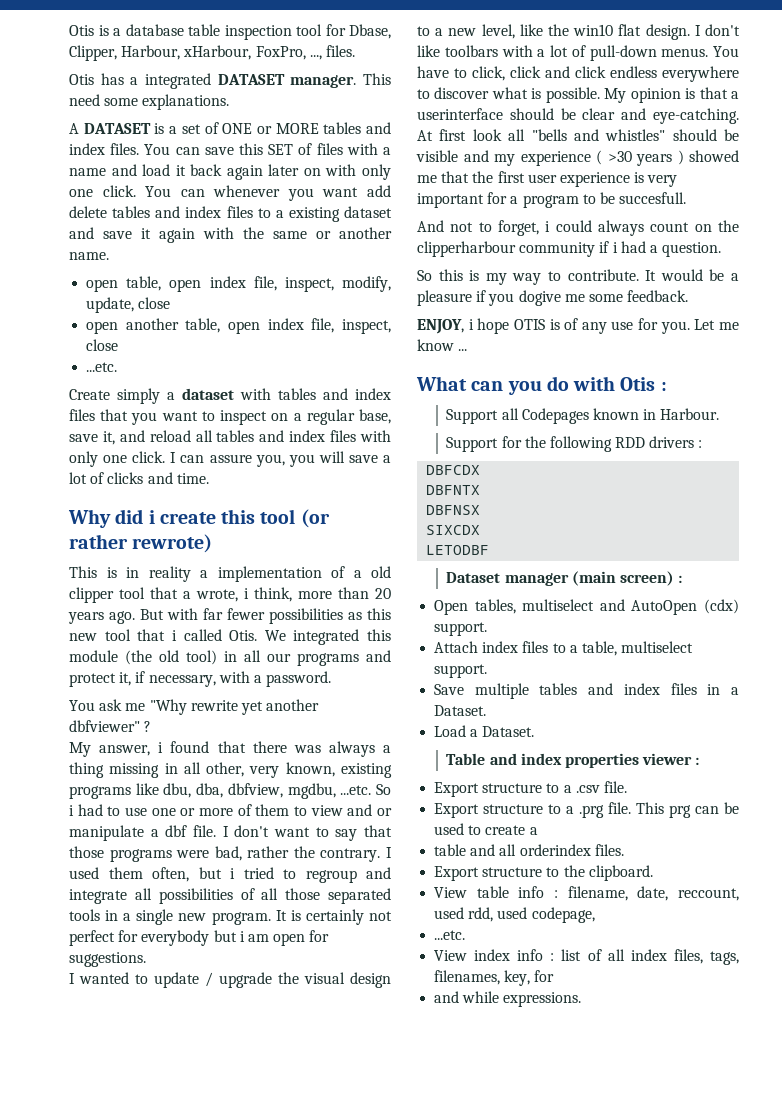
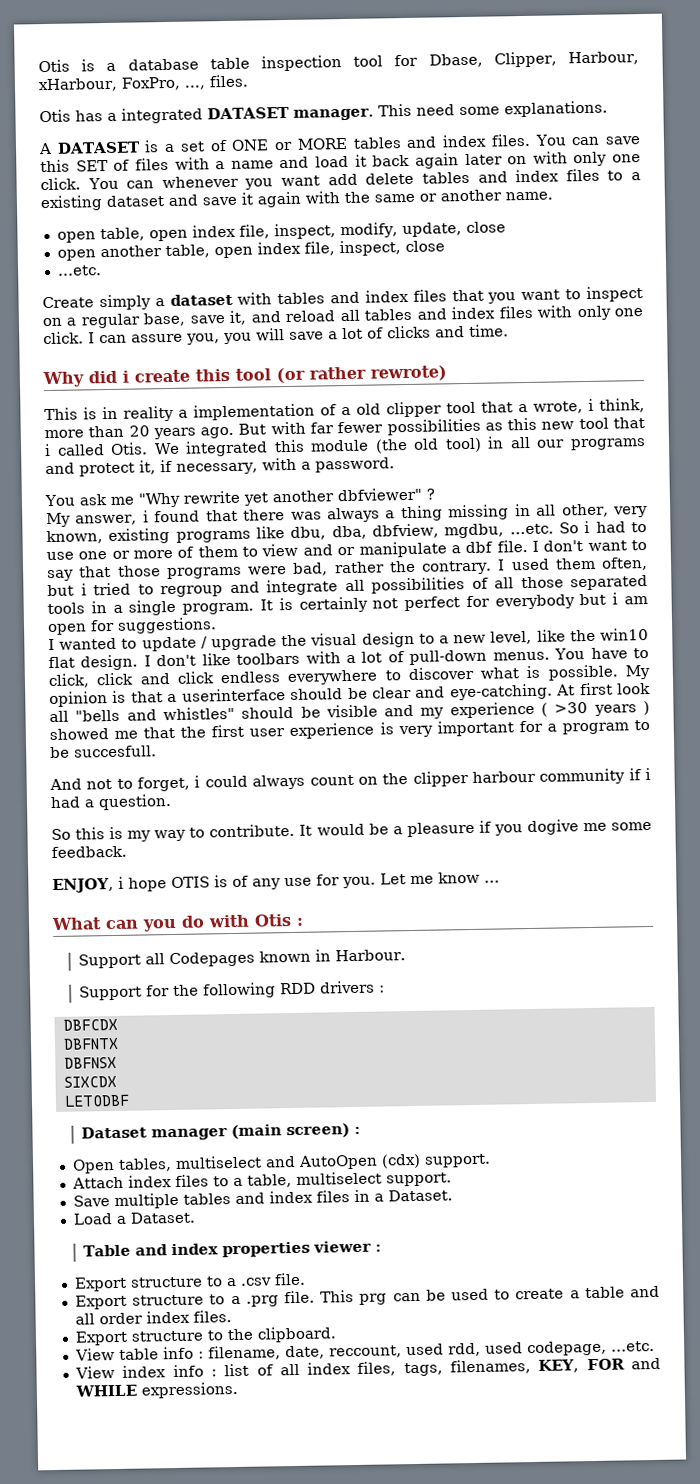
- I used them often, but i tried to regroup and integrate all possibilities of all those separated tools in a single new program.
+ I used them often, but i tried to regroup and integrate all possibilities of all those separated tools in a single program.
- And not to forget, i could always count on the clipperharbour community if i had a question.
+ And not to forget, i could always count on the clipper harbour community if i had a question.
- This prg can be used to create a
- table and all orderindex files.
+ This prg can be used to create a table and all order index files.
- View table info : filename, date, reccount, used rdd, used codepage,
- ...etc.
+ View table info : filename, date, reccount, used rdd, used codepage, ...etc.
- View index info : list of all index files, tags, filenames, key, for
- and while expressions.
+ View index info : list of all index files, tags, filenames, KEY, FOR and WHILE expressions.

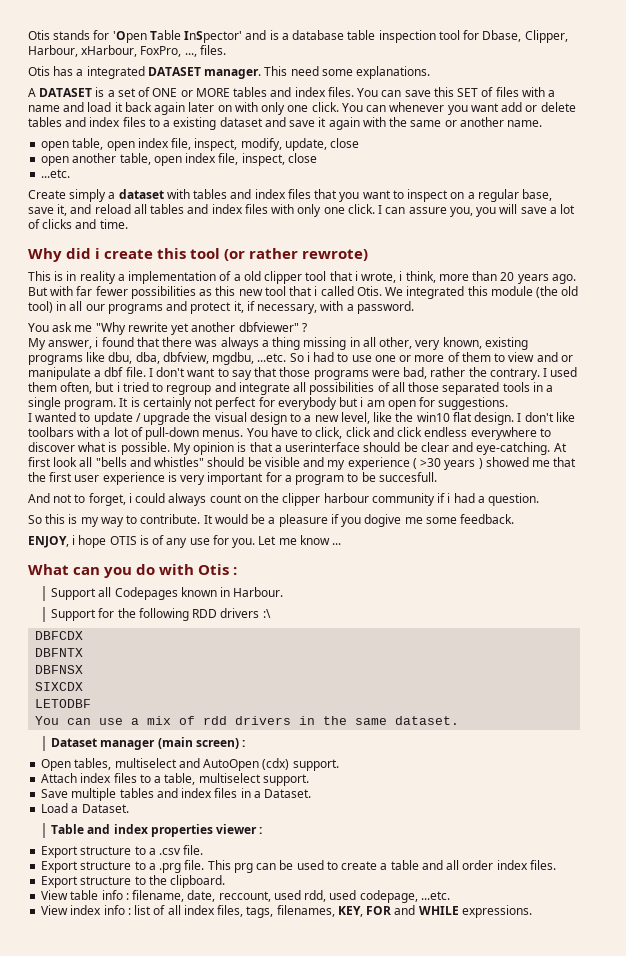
- Otis is a database table inspection tool for Dbase, Clipper, Harbour, xHarbour, FoxPro, ..., files.
+ Otis stands for 'Open Table InSpector' and is a database table inspection tool for Dbase, Clipper, Harbour, xHarbour, FoxPro, ..., files.
- You can whenever you want add delete tables and index files to a existing dataset and save it again with the same or another name.
+ You can whenever you want add or delete tables and index files to a existing dataset and save it again with the same or another name.
- This is in reality a implementation of a old clipper tool that a wrote, i think, more than 20 years ago.
+ This is in reality a implementation of a old clipper tool that i wrote, i think, more than 20 years ago.
- Support for the following RDD drivers :
+ Support for the following RDD drivers :\
+ You can use a mix of rdd drivers in the same dataset.

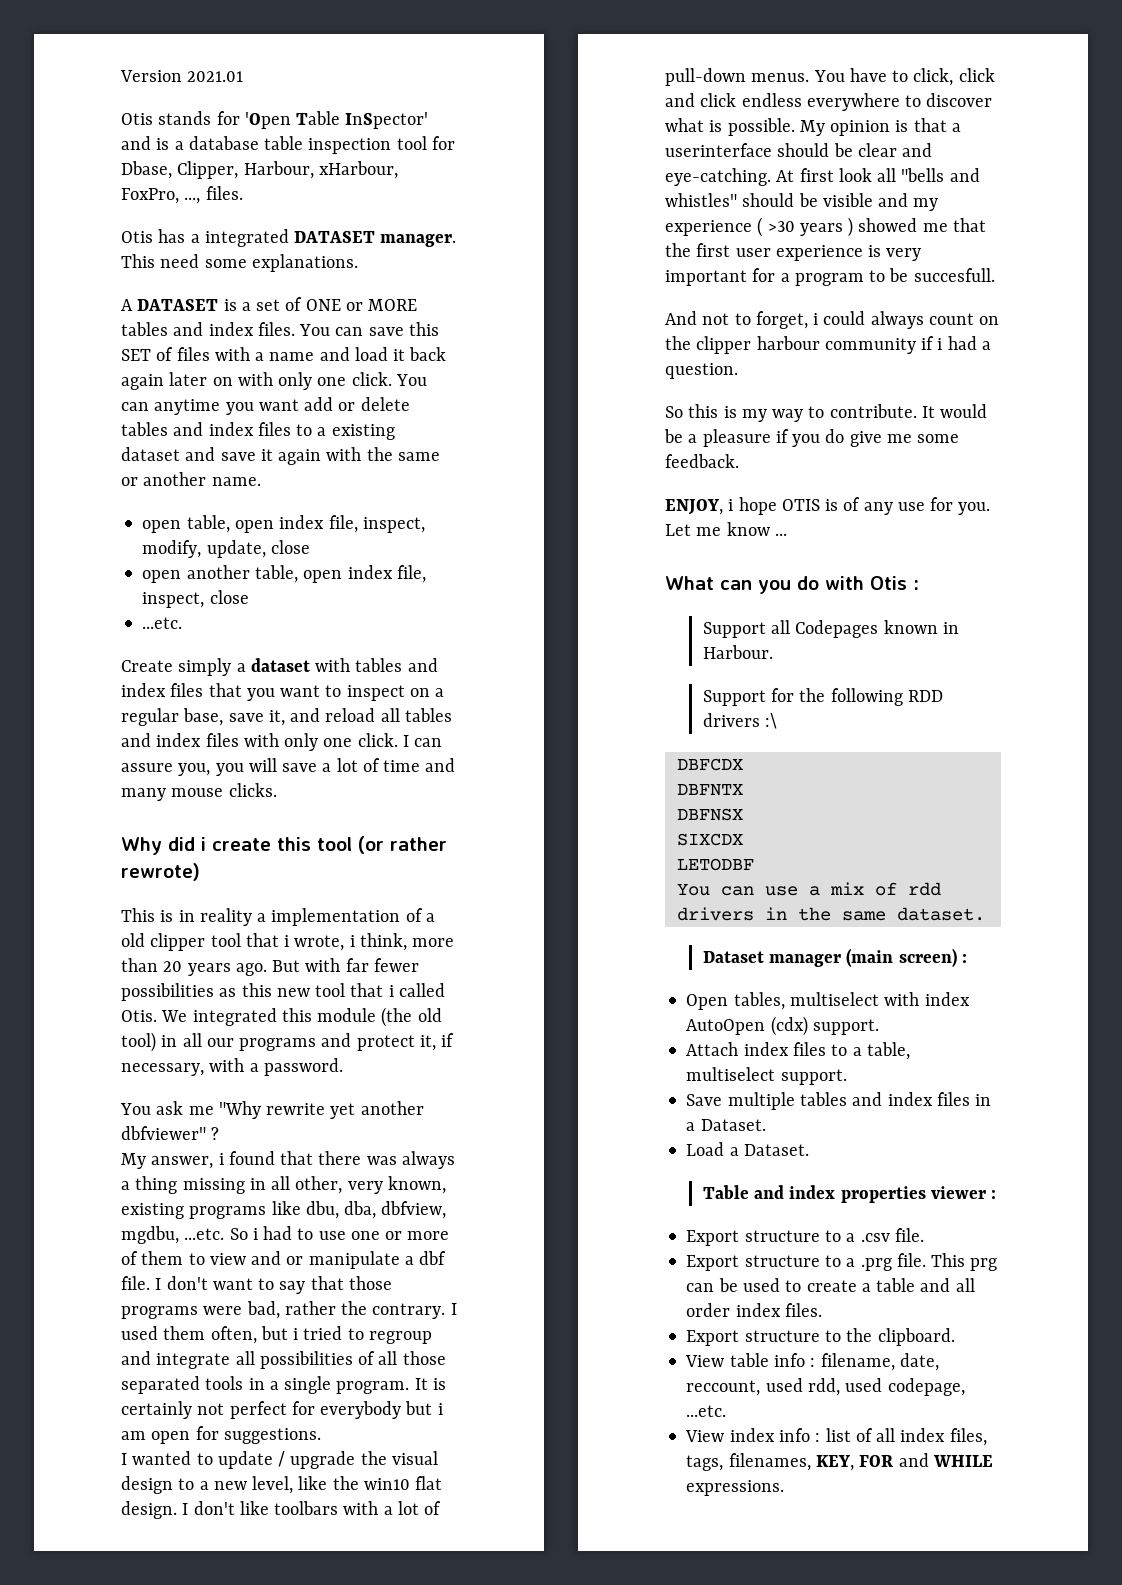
+ Version 2021.01
- You can whenever you want add or delete tables and index files to a existing dataset and save it again with the same or another name.
+ You can anytime you want add or delete tables and index files to a existing dataset and save it again with the same or another name.
- I can assure you, you will save a lot of clicks and time.
+ I can assure you, you will save a lot of time and many mouse clicks.
- It would be a pleasure if you dogive me some feedback.
+ It would be a pleasure if you do give me some feedback.
- Open tables, multiselect and AutoOpen (cdx) support.
+ Open tables, multiselect with index AutoOpen (cdx) support.

